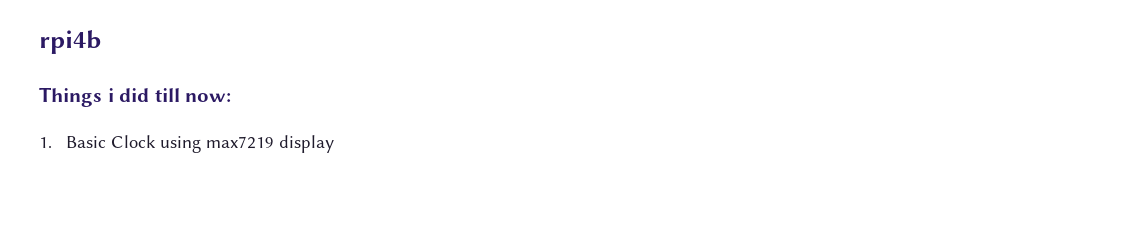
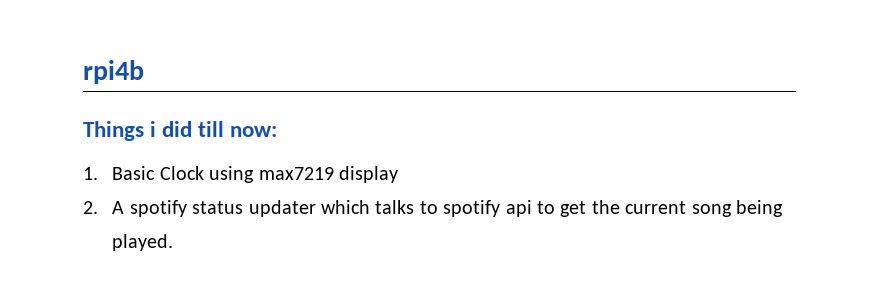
+ 2. A spotify status updater which talks to spotify api to get the current song being played.

